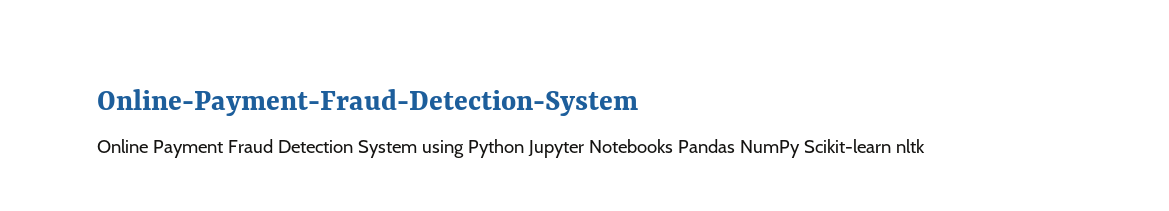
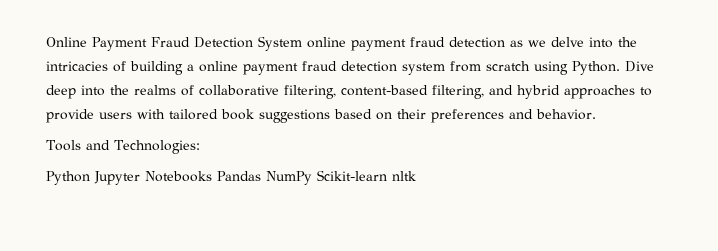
- Online-Payment-Fraud-Detection-System
- Online Payment Fraud Detection System using Python Jupyter Notebooks Pandas NumPy Scikit-learn nltk
+ Online Payment Fraud Detection System online payment fraud detection as we delve into the intricacies of building a online payment fraud detection system from scratch using Python. Dive deep into the realms of collaborative filtering, content-based filtering, and hybrid approaches to provide users with tailored book suggestions based on their preferences and behavior.
+ Tools and Technologies:
+ Python Jupyter Notebooks Pandas NumPy Scikit-learn nltk

